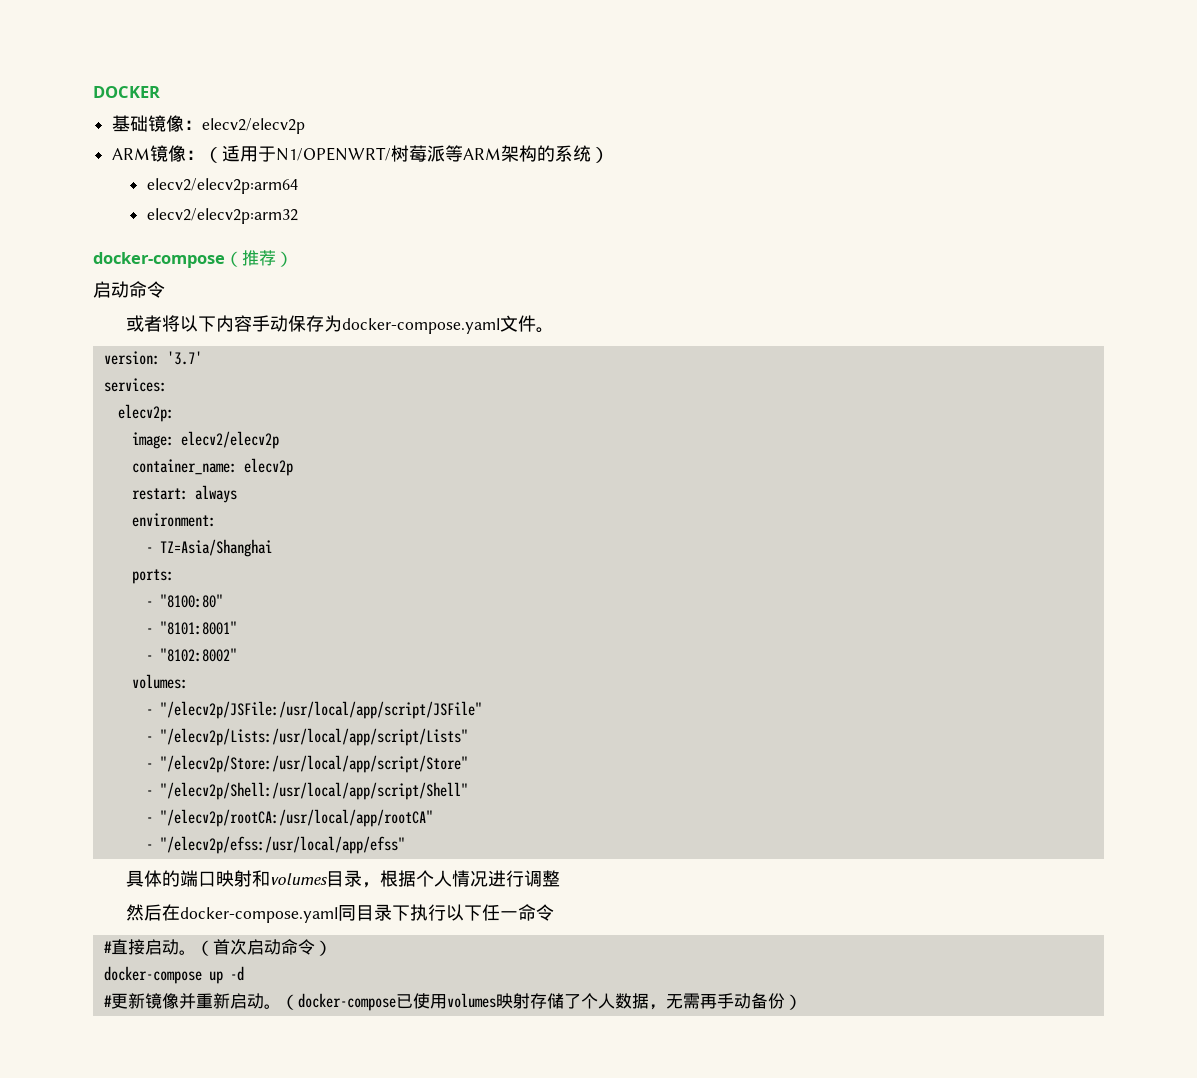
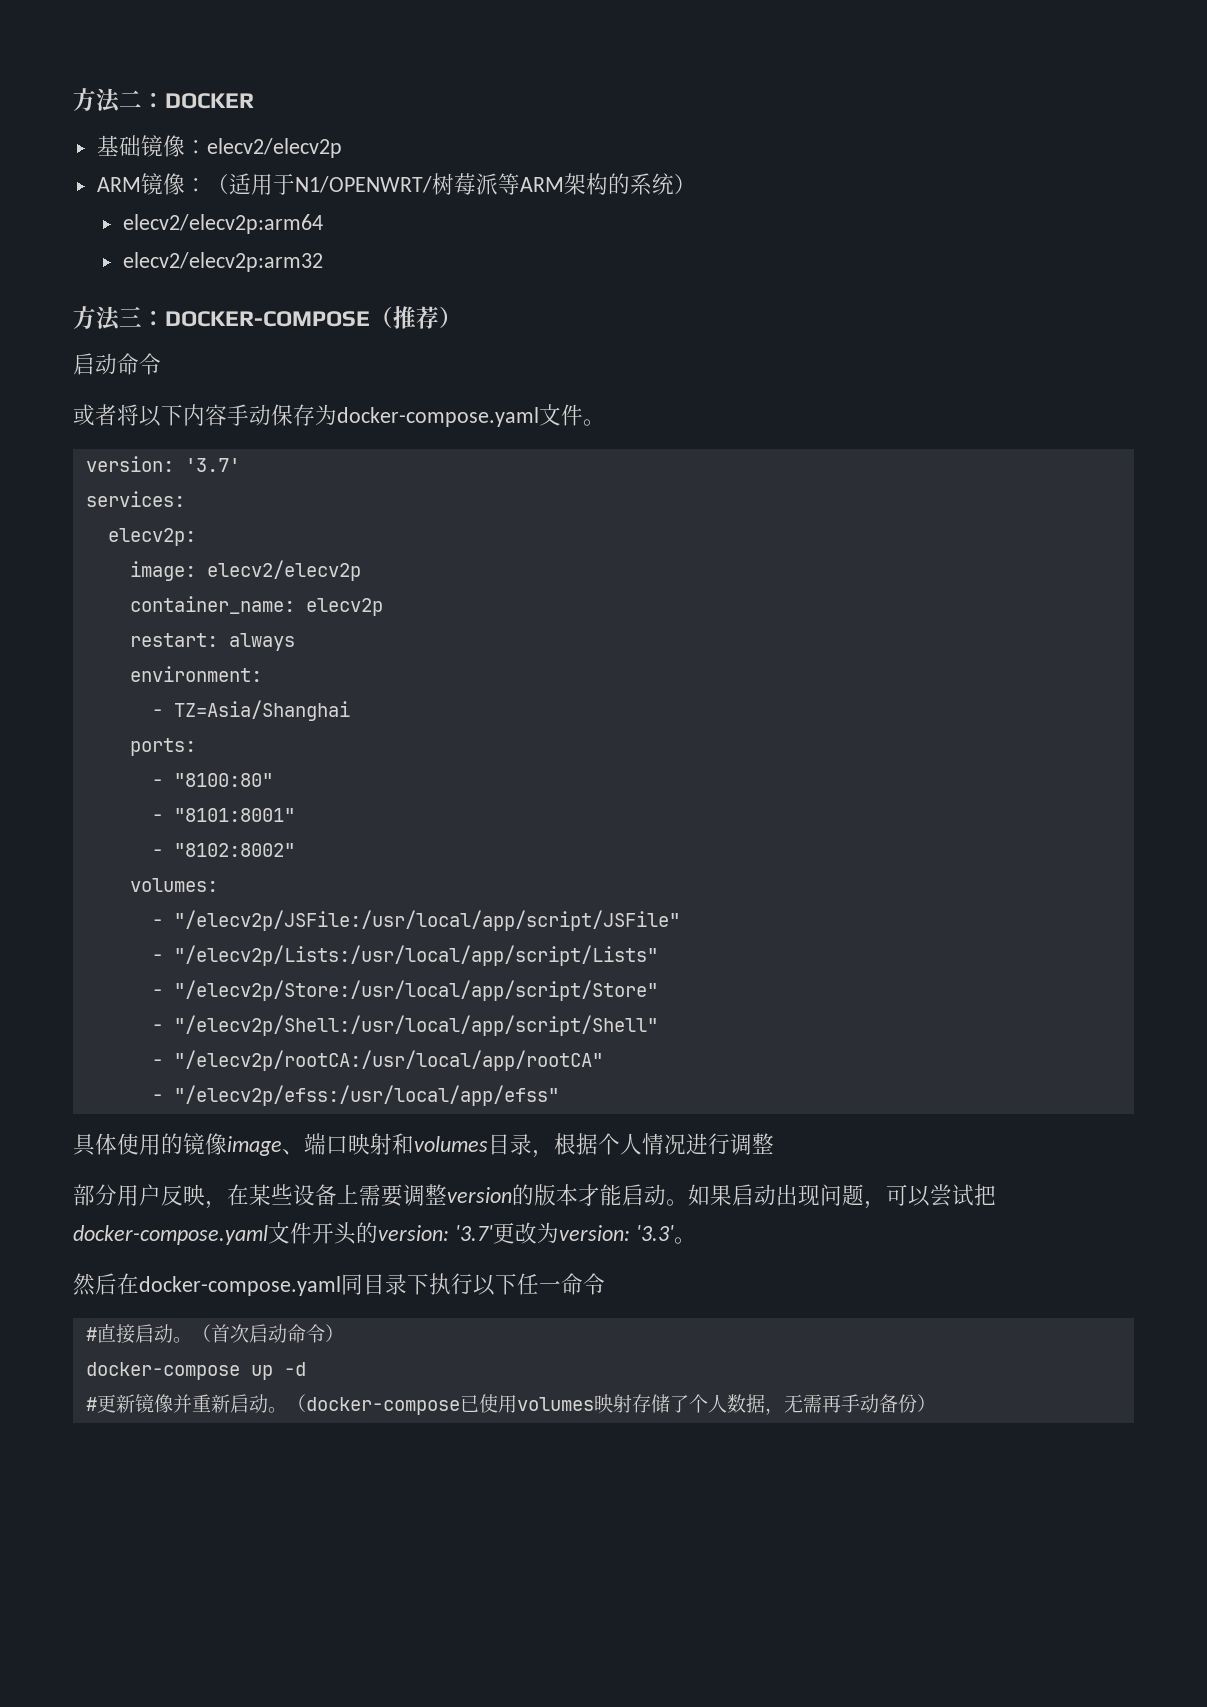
- DOCKER
+ 方法二：DOCKER
- docker-compose（推荐）
+ 方法三：DOCKER-COMPOSE（推荐）
- 具体的端口映射和volumes目录，根据个人情况进行调整
+ 具体使用的镜像image、端口映射和volumes目录，根据个人情况进行调整
+ 部分用户反映，在某些设备上需要调整version的版本才能启动。如果启动出现问题，可以尝试把docker-compose.yaml文件开头的version: '3.7'更改为version: '3.3'。

